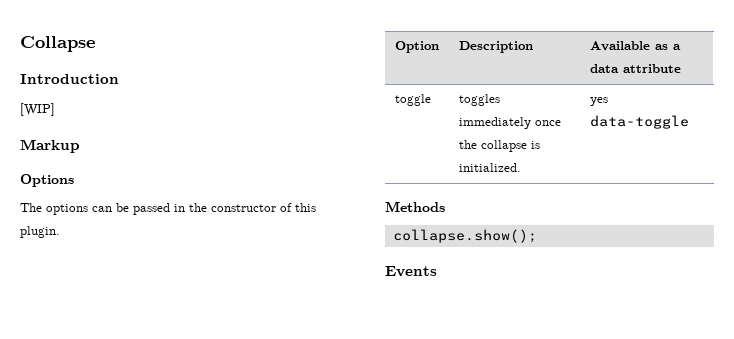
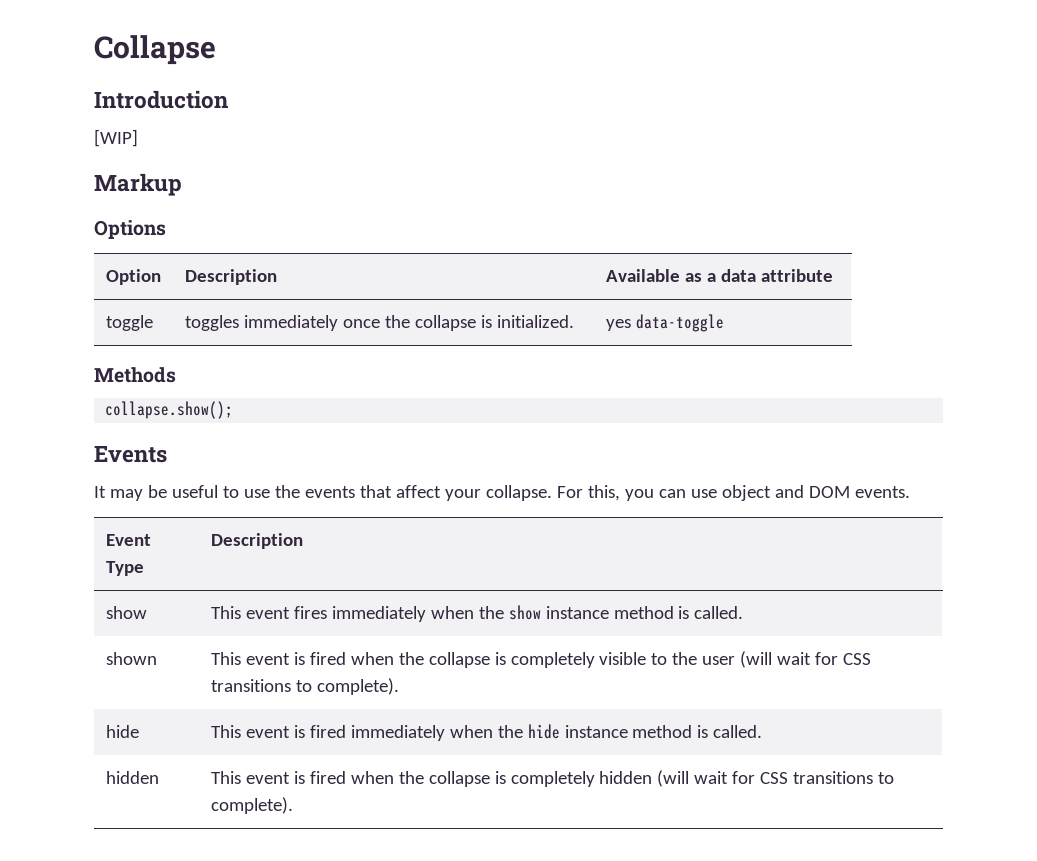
- The options can be passed in the constructor of this plugin.
+ It may be useful to use the events that affect your collapse. For this, you can use object and DOM events.
+ Event Type | Description
+ show | This event fires immediately when the show instance method is called.
+ shown | This event is fired when the collapse is completely visible to the user (will wait for CSS transitions to complete).
+ hide | This event is fired immediately when the hide instance method is called.
+ hidden | This event is fired when the collapse is completely hidden (will wait for CSS transitions to complete).

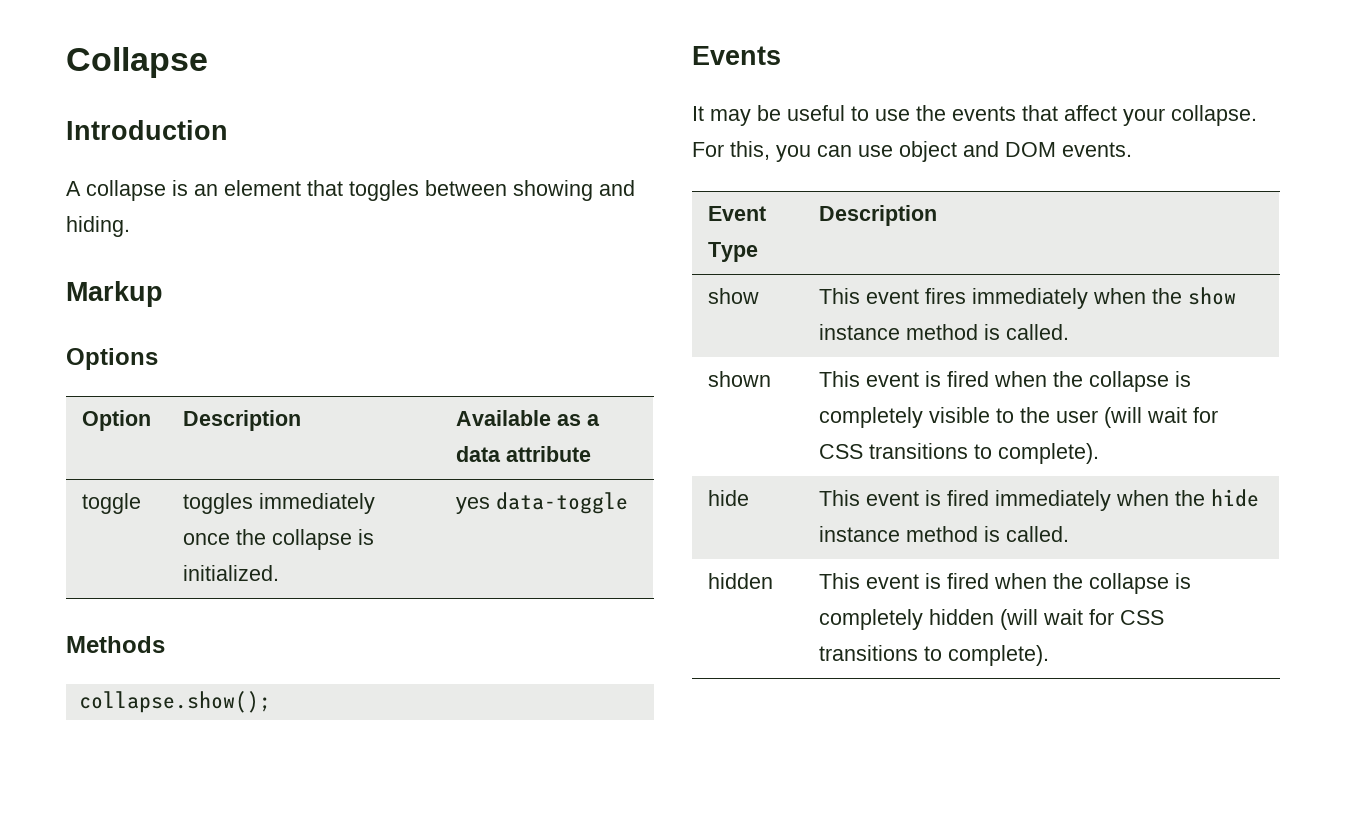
- [WIP]
+ A collapse is an element that toggles between showing and hiding.

